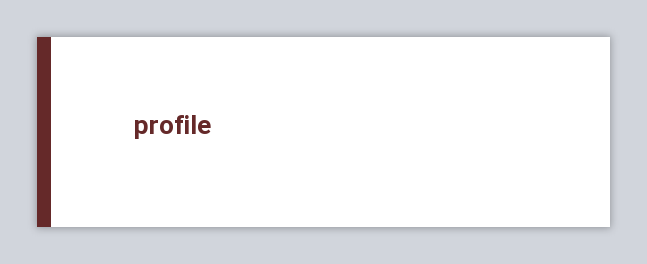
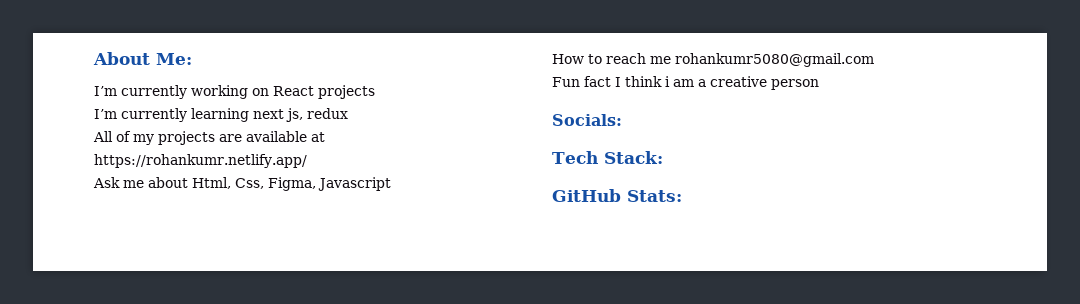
- profile
+ About Me:
+ I’m currently working on React projects
+ I’m currently learning next js, redux
+ All of my projects are available at https://rohankumr.netlify.app/
+ Ask me about Html, Css, Figma, Javascript
+ How to reach me rohankumr5080@gmail.com
+ Fun fact I think i am a creative person
+ Socials:
+ Tech Stack:
+ GitHub Stats:

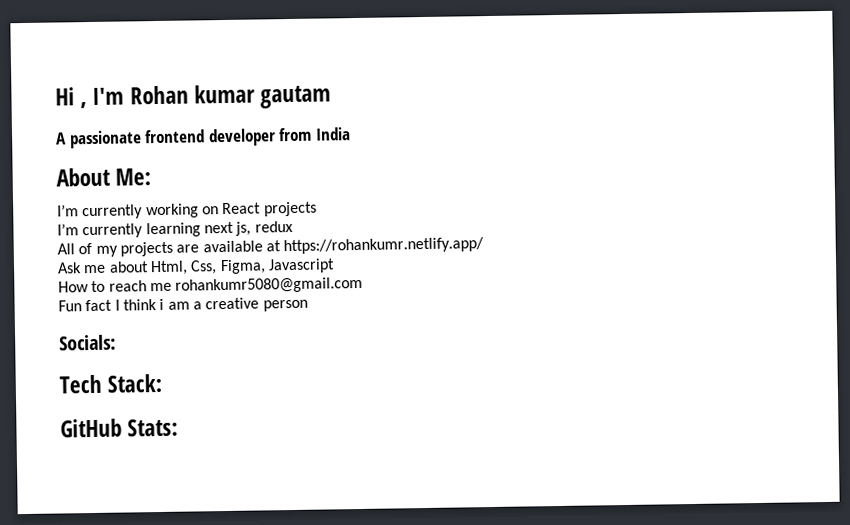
+ Hi , I'm Rohan kumar gautam
+ A passionate frontend developer from India

